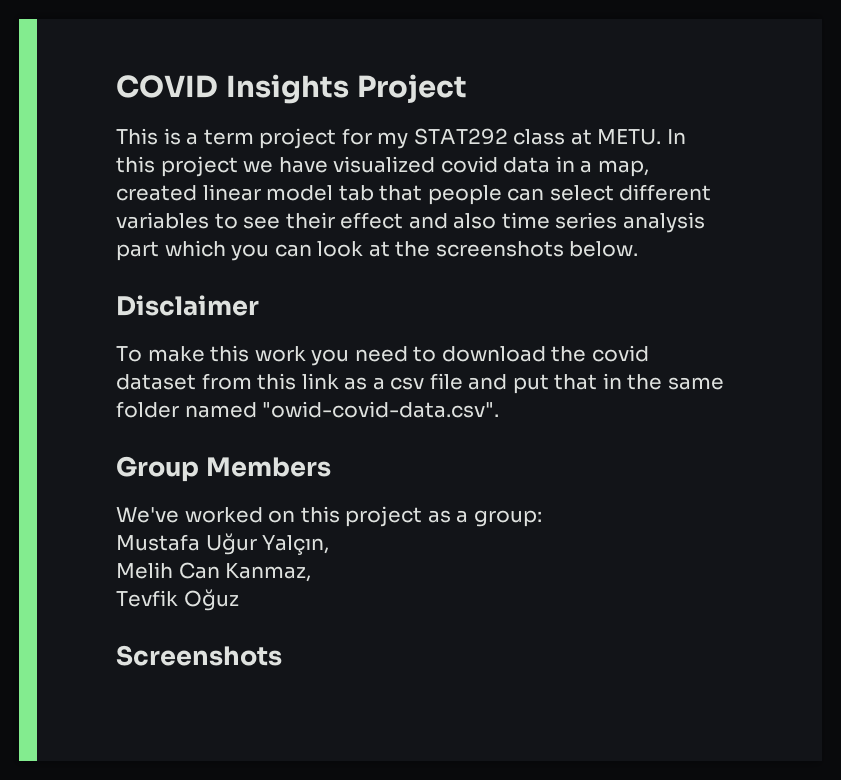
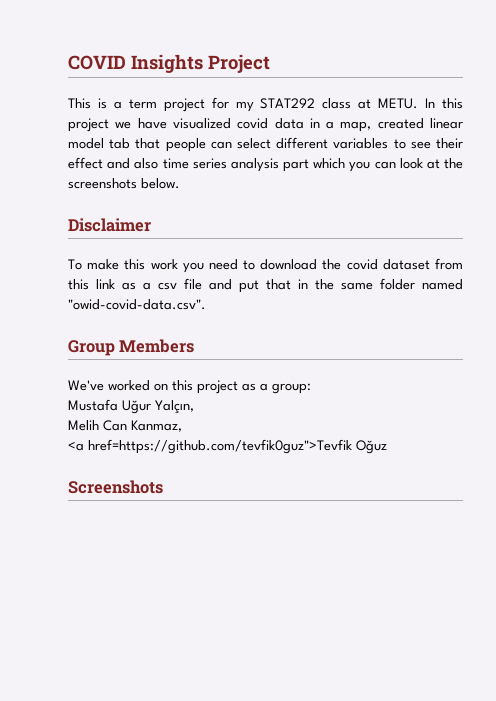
- Tevfik Oğuz
+ <a href=https://github.com/tevfik0guz">Tevfik Oğuz

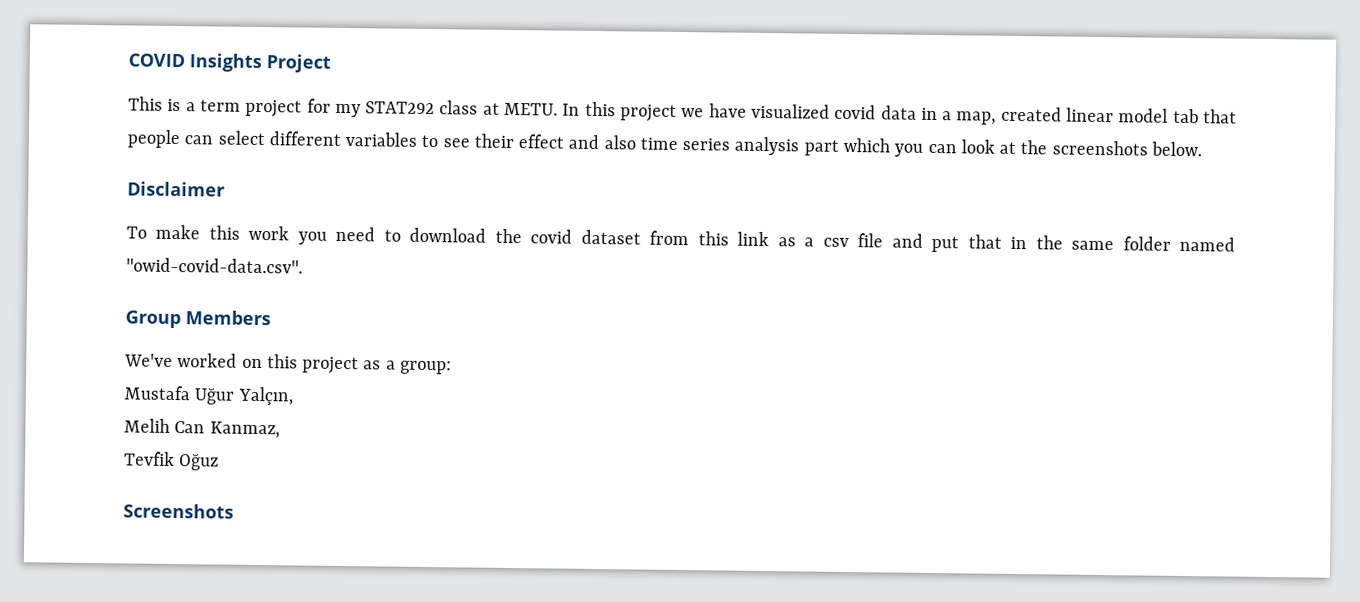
- <a href=https://github.com/tevfik0guz">Tevfik Oğuz
+ Tevfik Oğuz

